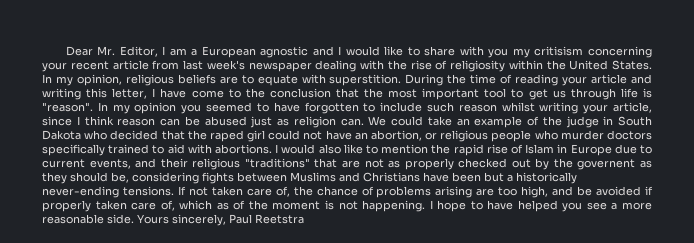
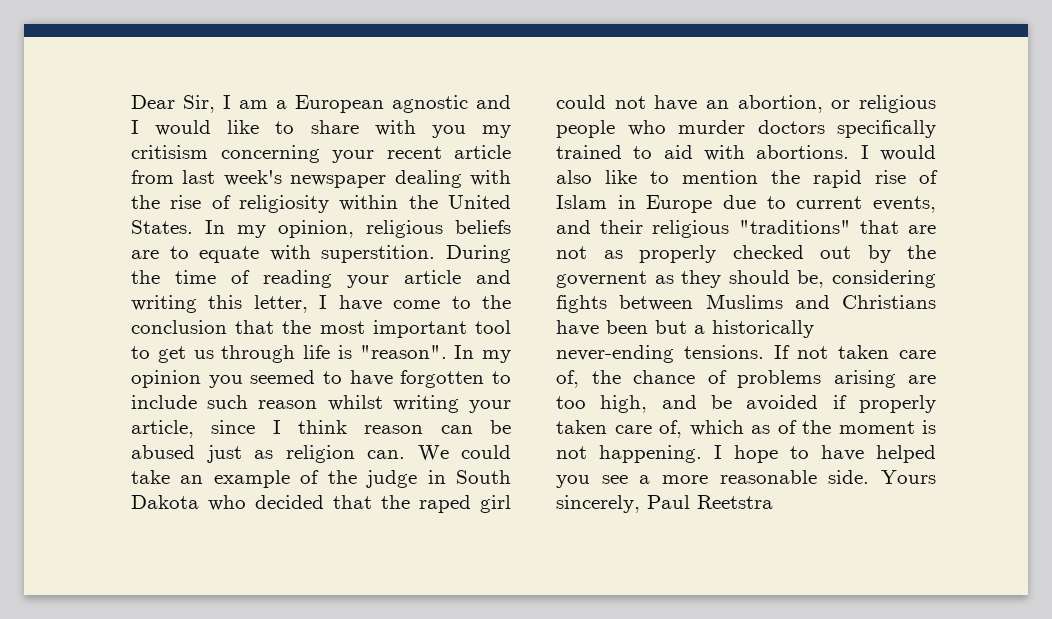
- Dear Mr. Editor, I am a European agnostic and I would like to share with you my critisism concerning your recent article from last week's newspaper dealing with the rise of religiosity within the United States.
+ Dear Sir, I am a European agnostic and I would like to share with you my critisism concerning your recent article from last week's newspaper dealing with the rise of religiosity within the United States.

